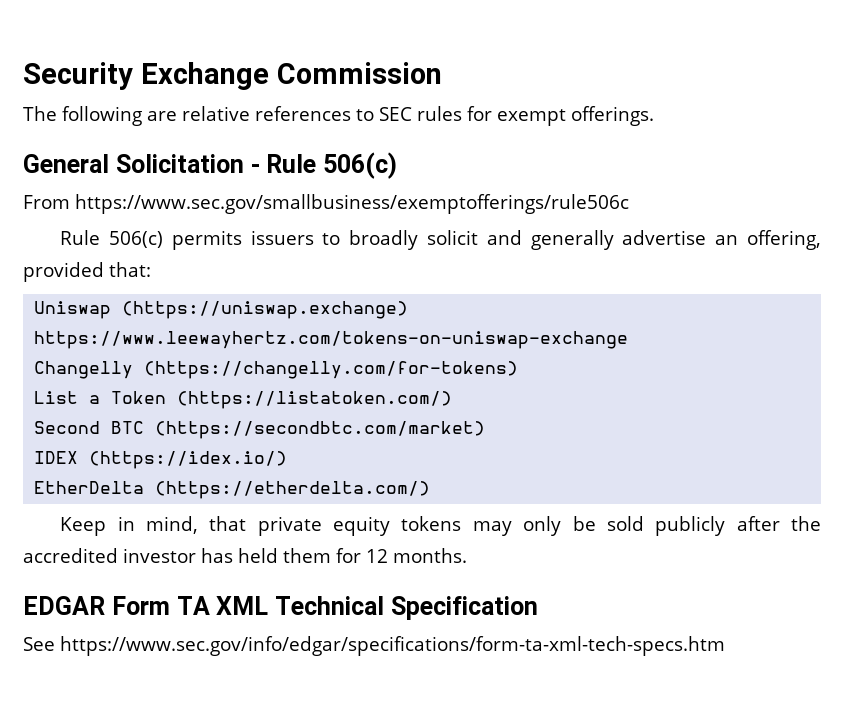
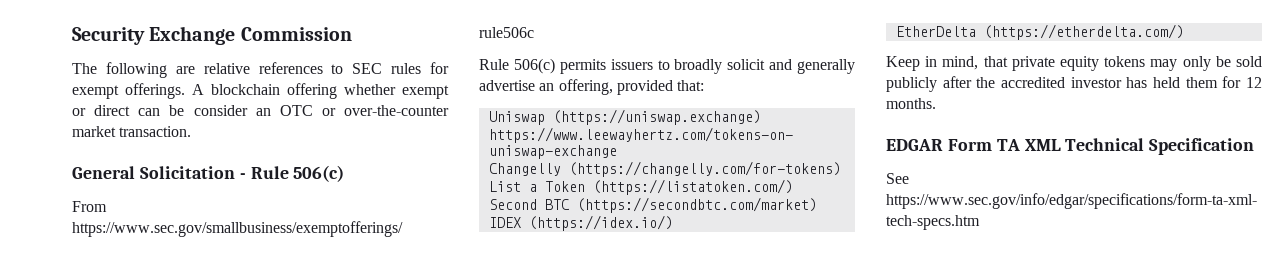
+ A blockchain offering whether exempt or direct can be consider an OTC or over-the-counter market transaction.

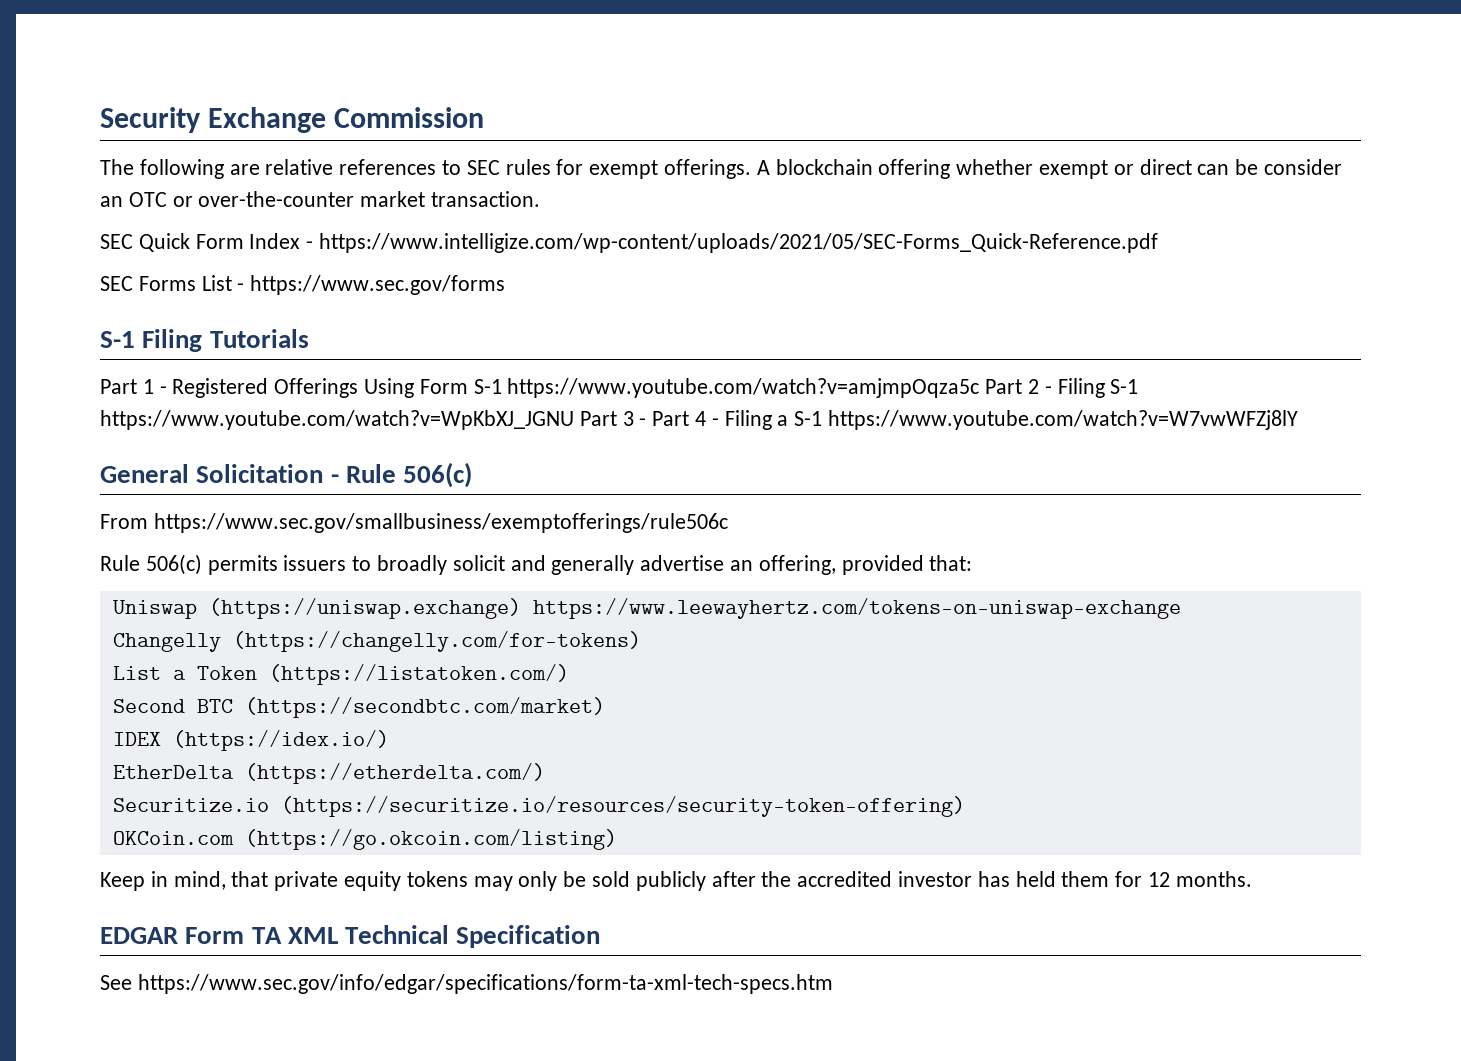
+ SEC Quick Form Index - https://www.intelligize.com/wp-content/uploads/2021/05/SEC-Forms_Quick-Reference.pdf
+ SEC Forms List - https://www.sec.gov/forms
+ S-1 Filing Tutorials
+ Part 1 - Registered Offerings Using Form S-1 https://www.youtube.com/watch?v=amjmpOqza5c Part 2 - Filing S-1 https://www.youtube.com/watch?v=WpKbXJ_JGNU Part 3 - Part 4 - Filing a S-1 https://www.youtube.com/watch?v=W7vwWFZj8lY
+ Securitize.io (https://securitize.io/resources/security-token-offering)
+ OKCoin.com (https://go.okcoin.com/listing)

